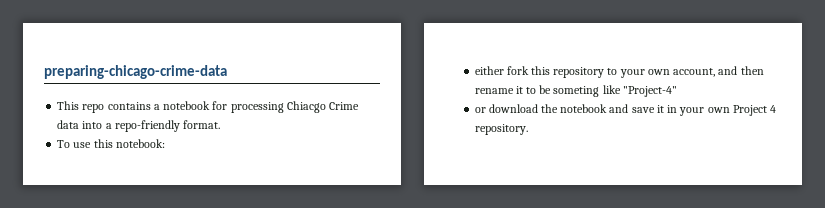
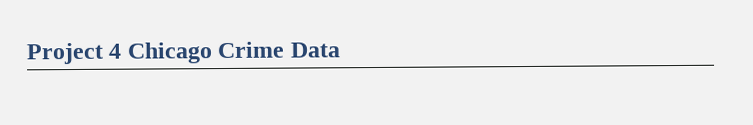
- preparing-chicago-crime-data
- This repo contains a notebook for processing Chiacgo Crime data into a repo-friendly format.
- To use this notebook:
- either fork this repository to your own account, and then rename it to be someting like "Project-4"
- or download the notebook and save it in your own Project 4 repository.
+ Project 4 Chicago Crime Data

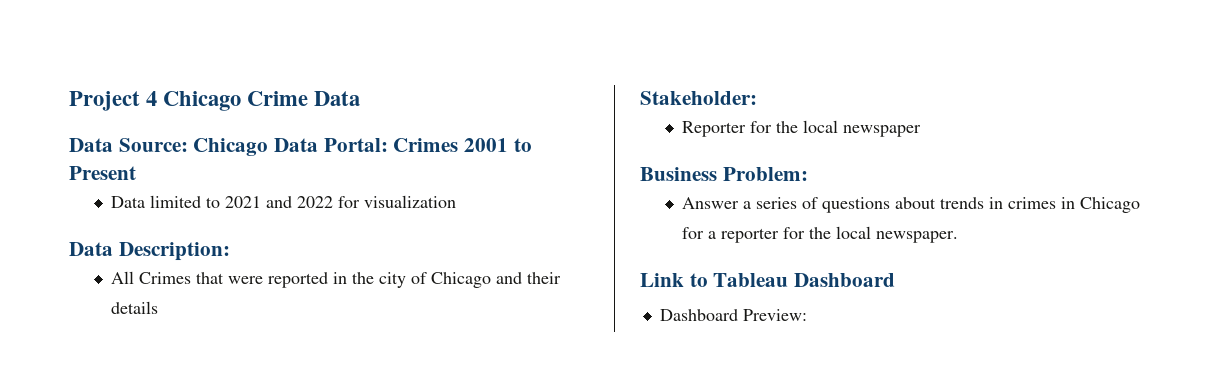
+ Data Source: Chicago Data Portal: Crimes 2001 to Present
+ Data limited to 2021 and 2022 for visualization
+ Data Description:
+ All Crimes that were reported in the city of Chicago and their details
+ Stakeholder:
+ Reporter for the local newspaper
+ Business Problem:
+ Answer a series of questions about trends in crimes in Chicago for a reporter for the local newspaper.
+ Link to Tableau Dashboard
+ Dashboard Preview:

